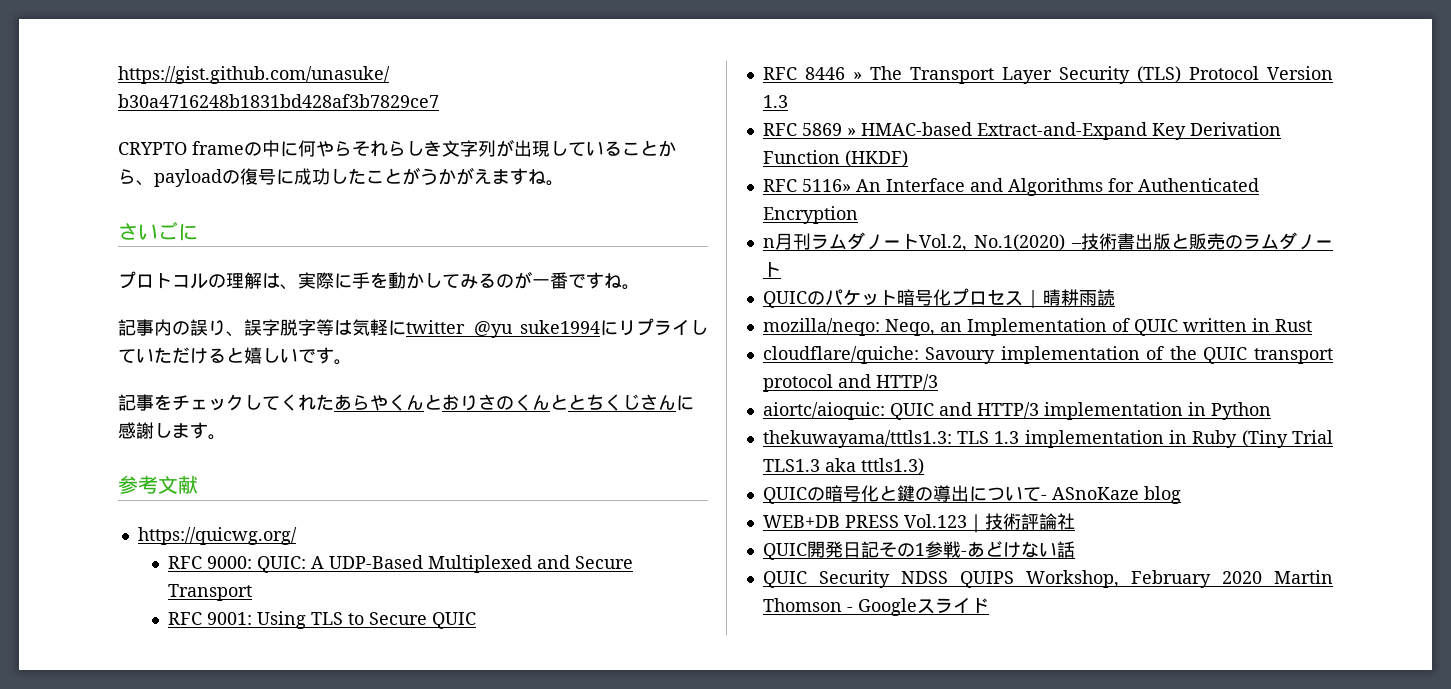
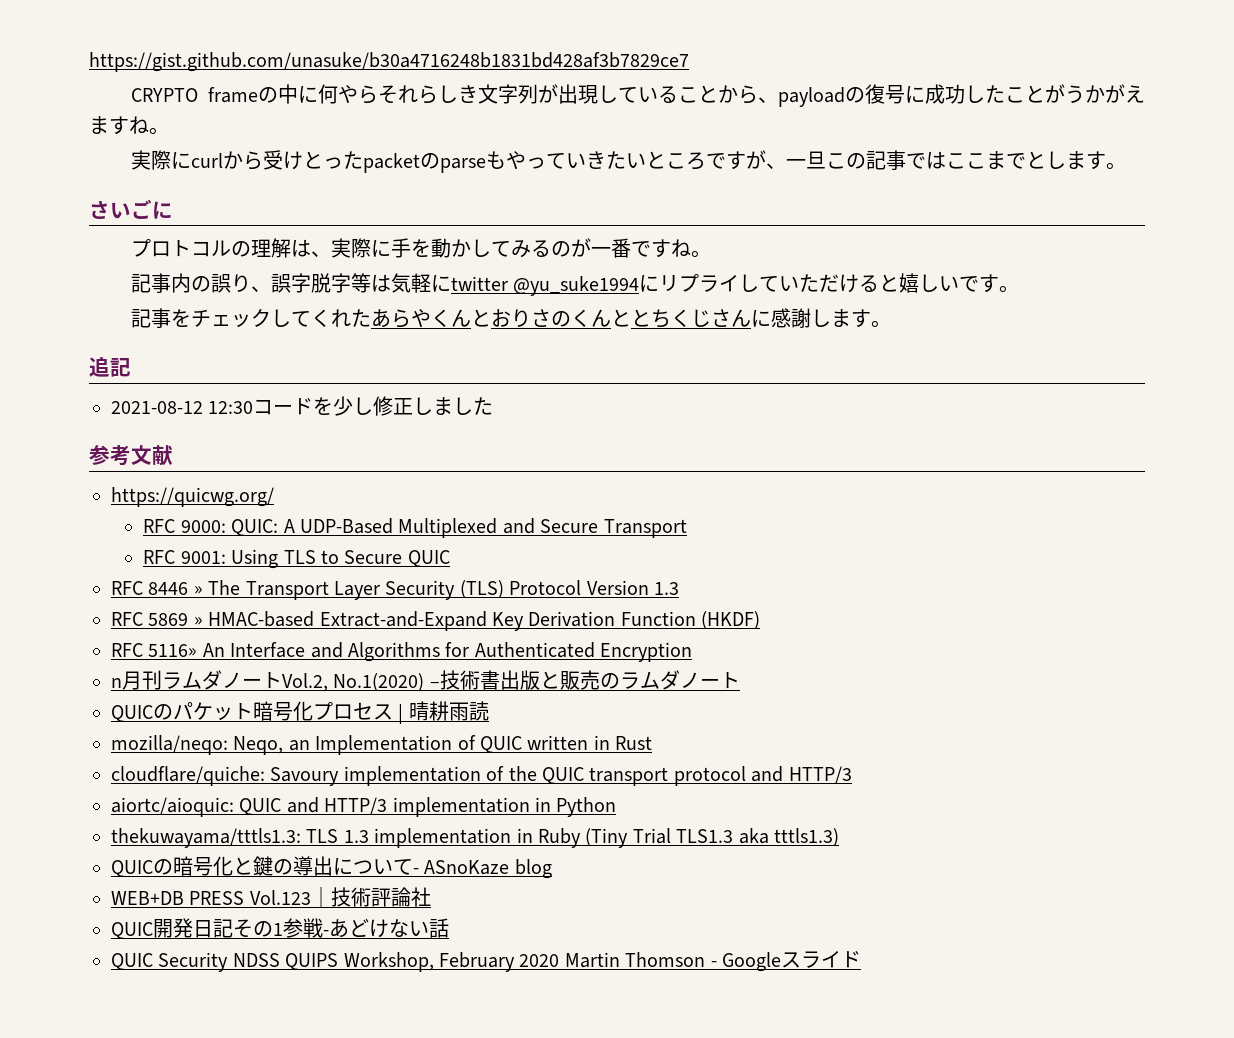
+ 実際にcurlから受けとったpacketのparseもやっていきたいところですが、一旦この記事ではここまでとします。
+ 追記
+ 2021-08-12 12:30コードを少し修正しました

